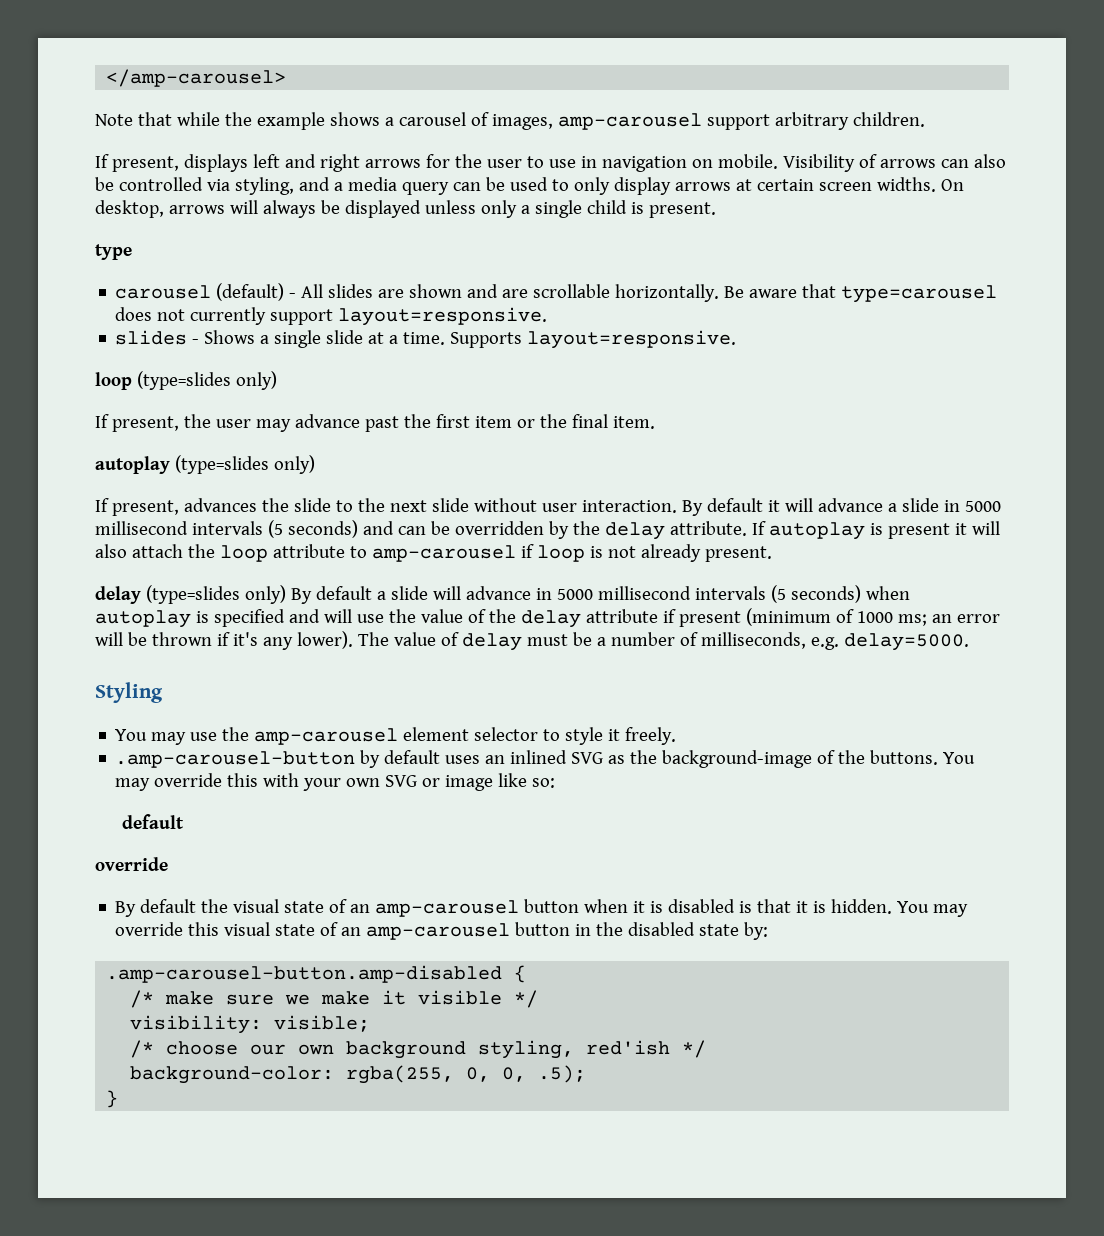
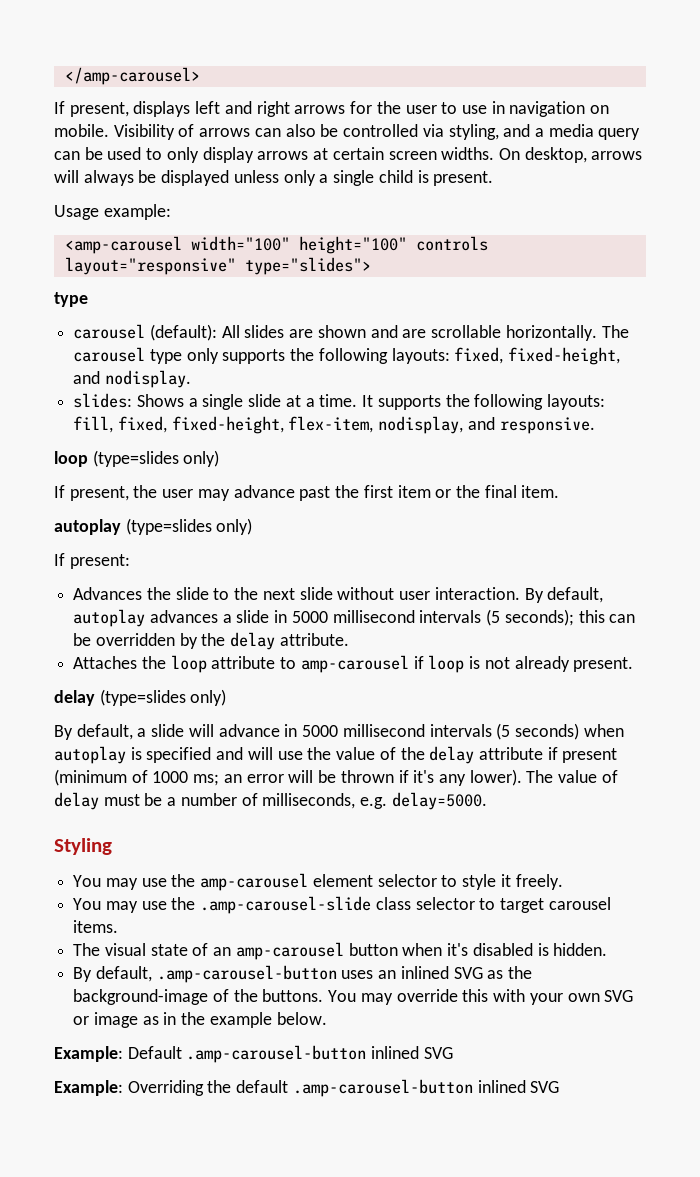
- Note that while the example shows a carousel of images, amp-carousel support arbitrary children.
+ Usage example:
+ <amp-carousel width="100" height="100" controls layout="responsive" type="slides">
- carousel (default) - All slides are shown and are scrollable horizontally.
+ carousel (default): All slides are shown and are scrollable horizontally.
- Be aware that type=carousel does not currently support layout=responsive.
- slides - Shows a single slide at a time.
+ The carousel type only supports the following layouts: fixed, fixed-height, and nodisplay.
+ slides: Shows a single slide at a time.
- Supports layout=responsive.
+ It supports the following layouts: fill, fixed, fixed-height, flex-item, nodisplay, and responsive.
- If present, advances the slide to the next slide without user interaction.
+ If present:
+ Advances the slide to the next slide without user interaction.
- By default it will advance a slide in 5000 millisecond intervals (5 seconds) and can be overridden by the delay attribute. If autoplay is present it will also attach the loop attribute to amp-carousel if loop is not already present.
+ By default, autoplay advances a slide in 5000 millisecond intervals (5 seconds); this can be overridden by the delay attribute.
+ Attaches the loop attribute to amp-carousel if loop is not already present.
- delay (type=slides only) By default a slide will advance in 5000 millisecond intervals (5 seconds) when autoplay is specified and will use the value of the delay attribute if present (minimum of 1000 ms; an error will be thrown if it's any lower).
+ delay (type=slides only)
+ By default, a slide will advance in 5000 millisecond intervals (5 seconds) when autoplay is specified and will use the value of the delay attribute if present (minimum of 1000 ms; an error will be thrown if it's any lower).
- .amp-carousel-button by default uses an inlined SVG as the background-image of the buttons.
+ You may use the .amp-carousel-slide class selector to target carousel items.
+ The visual state of an amp-carousel button when it's disabled is hidden.
+ By default, .amp-carousel-button uses an inlined SVG as the background-image of the buttons.
- You may override this with your own SVG or image like so:
- default
- override
- By default the visual state of an amp-carousel button when it is disabled is that it is hidden. You may override this visual state of an amp-carousel button in the disabled state by:
- .amp-carousel-button.amp-disabled {
- /* make sure we make it visible */
- visibility: visible;
- /* choose our own background styling, red'ish */
- background-color: rgba(255, 0, 0, .5);
- }
+ You may override this with your own SVG or image as in the example below.
+ Example: Default .amp-carousel-button inlined SVG
+ Example: Overriding the default .amp-carousel-button inlined SVG

